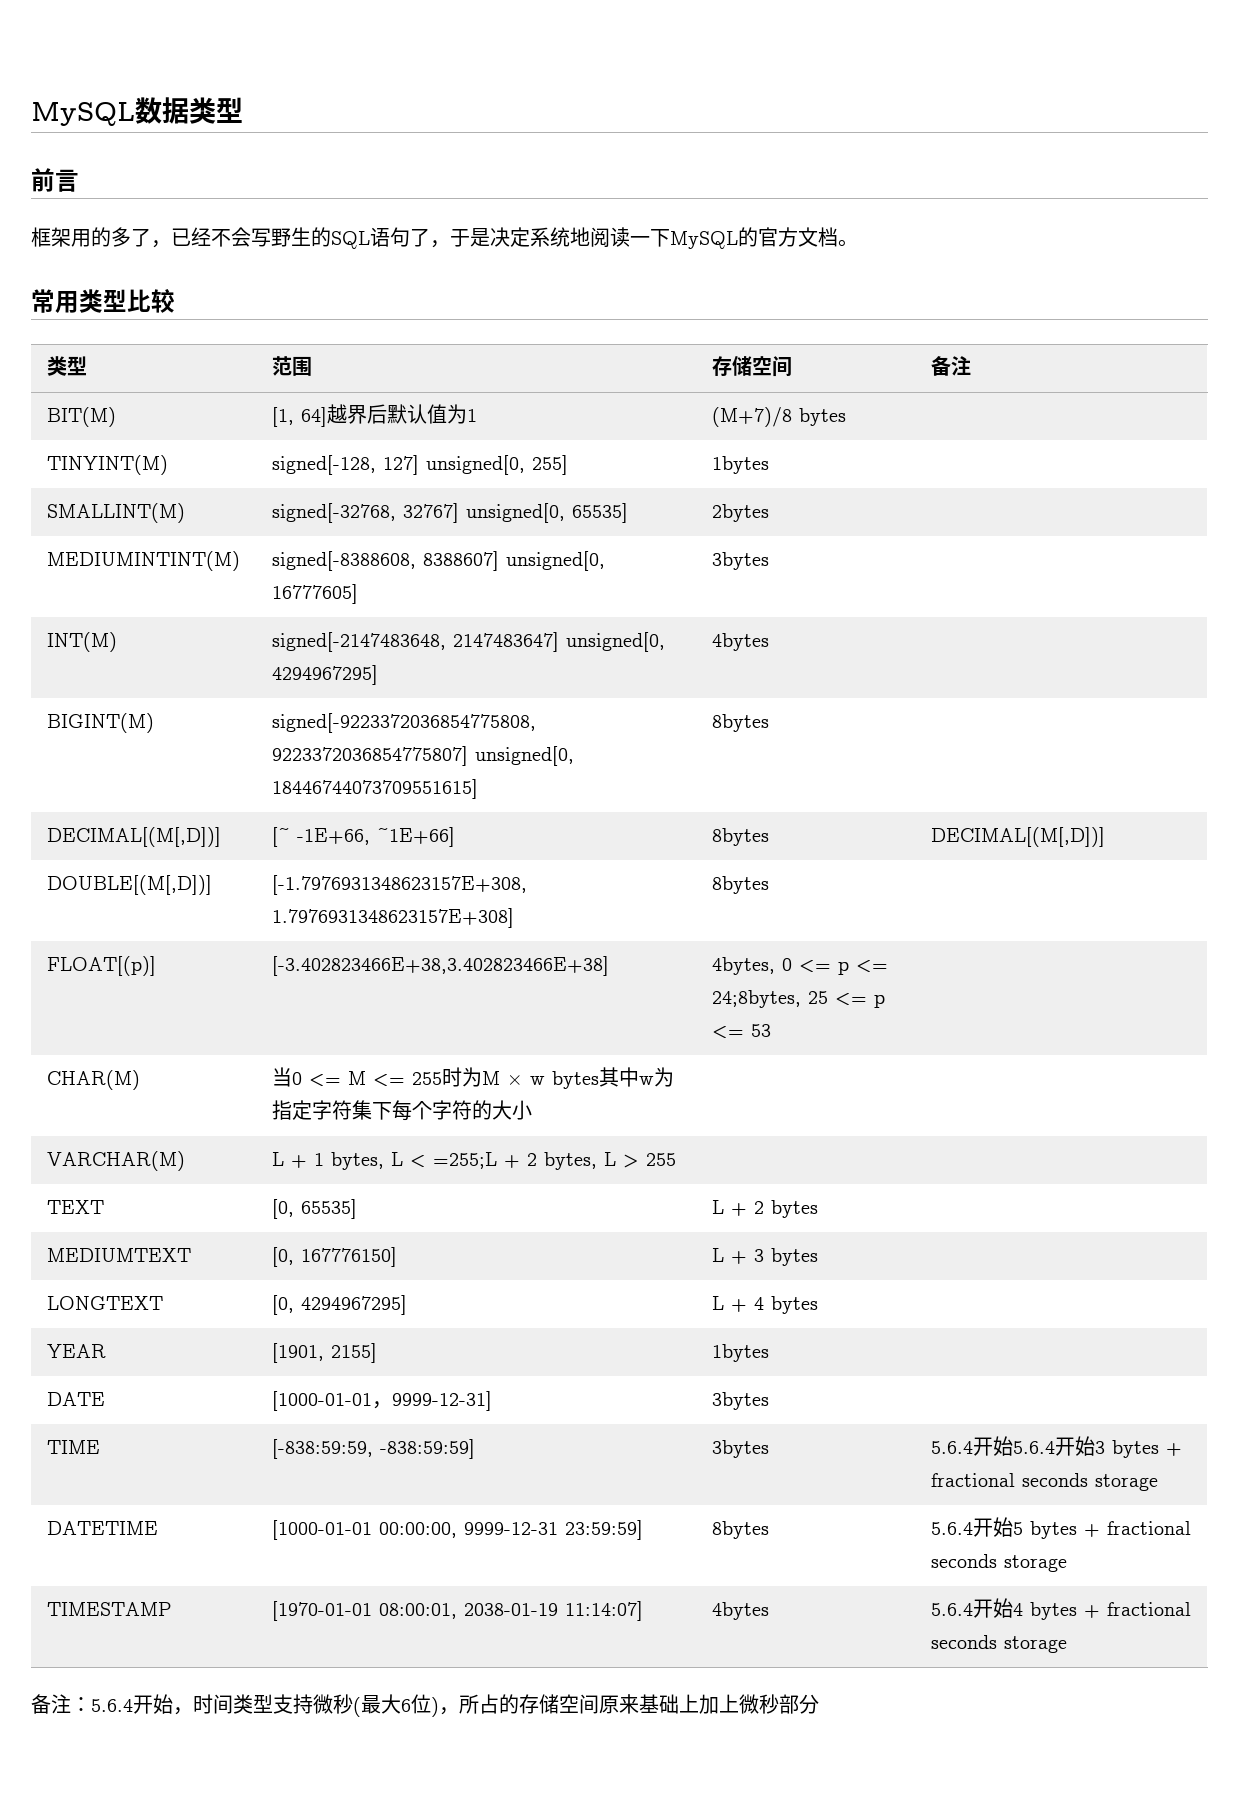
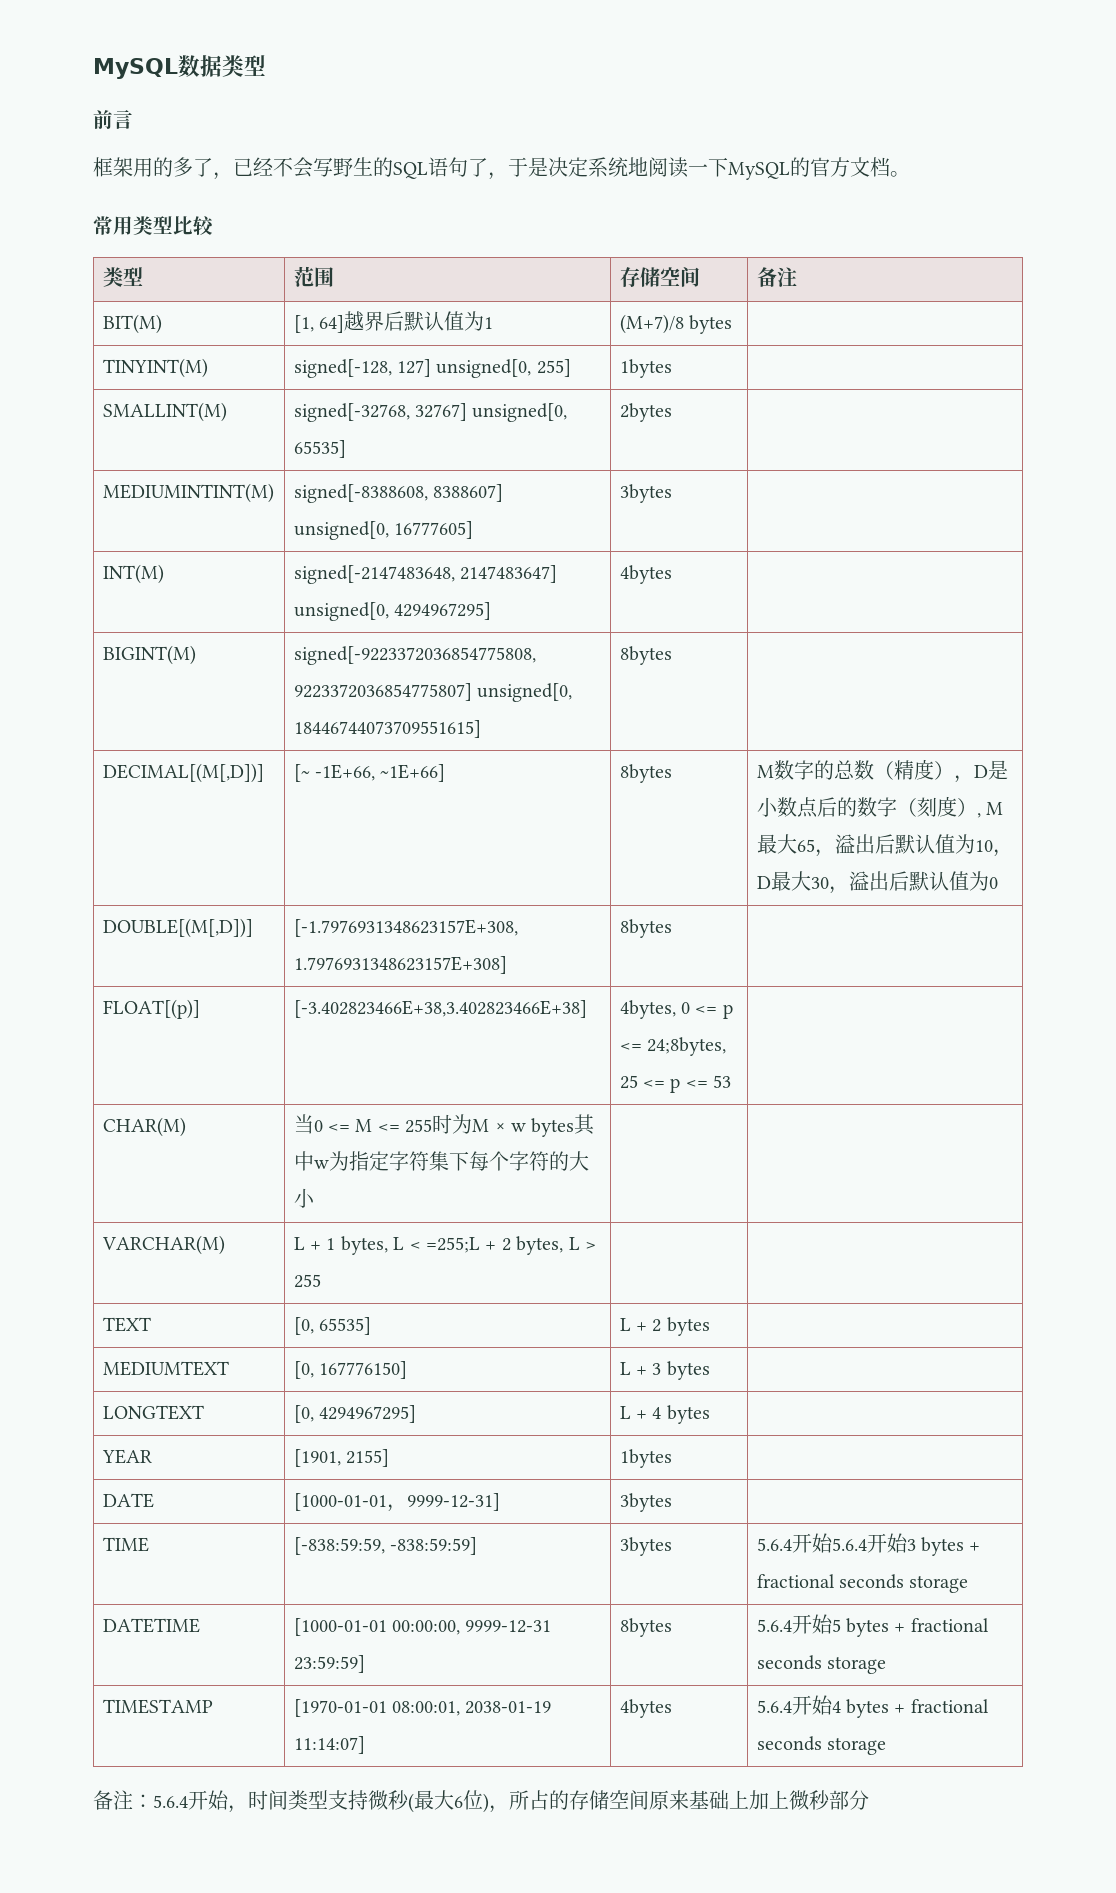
- DECIMAL[(M[,D])] | [~ -1E+66, ~1E+66] | 8bytes | DECIMAL[(M[,D])]
+ DECIMAL[(M[,D])] | [~ -1E+66, ~1E+66] | 8bytes | M数字的总数（精度），D是小数点后的数字（刻度）, M最大65，溢出后默认值为10，D最大30，溢出后默认值为0

